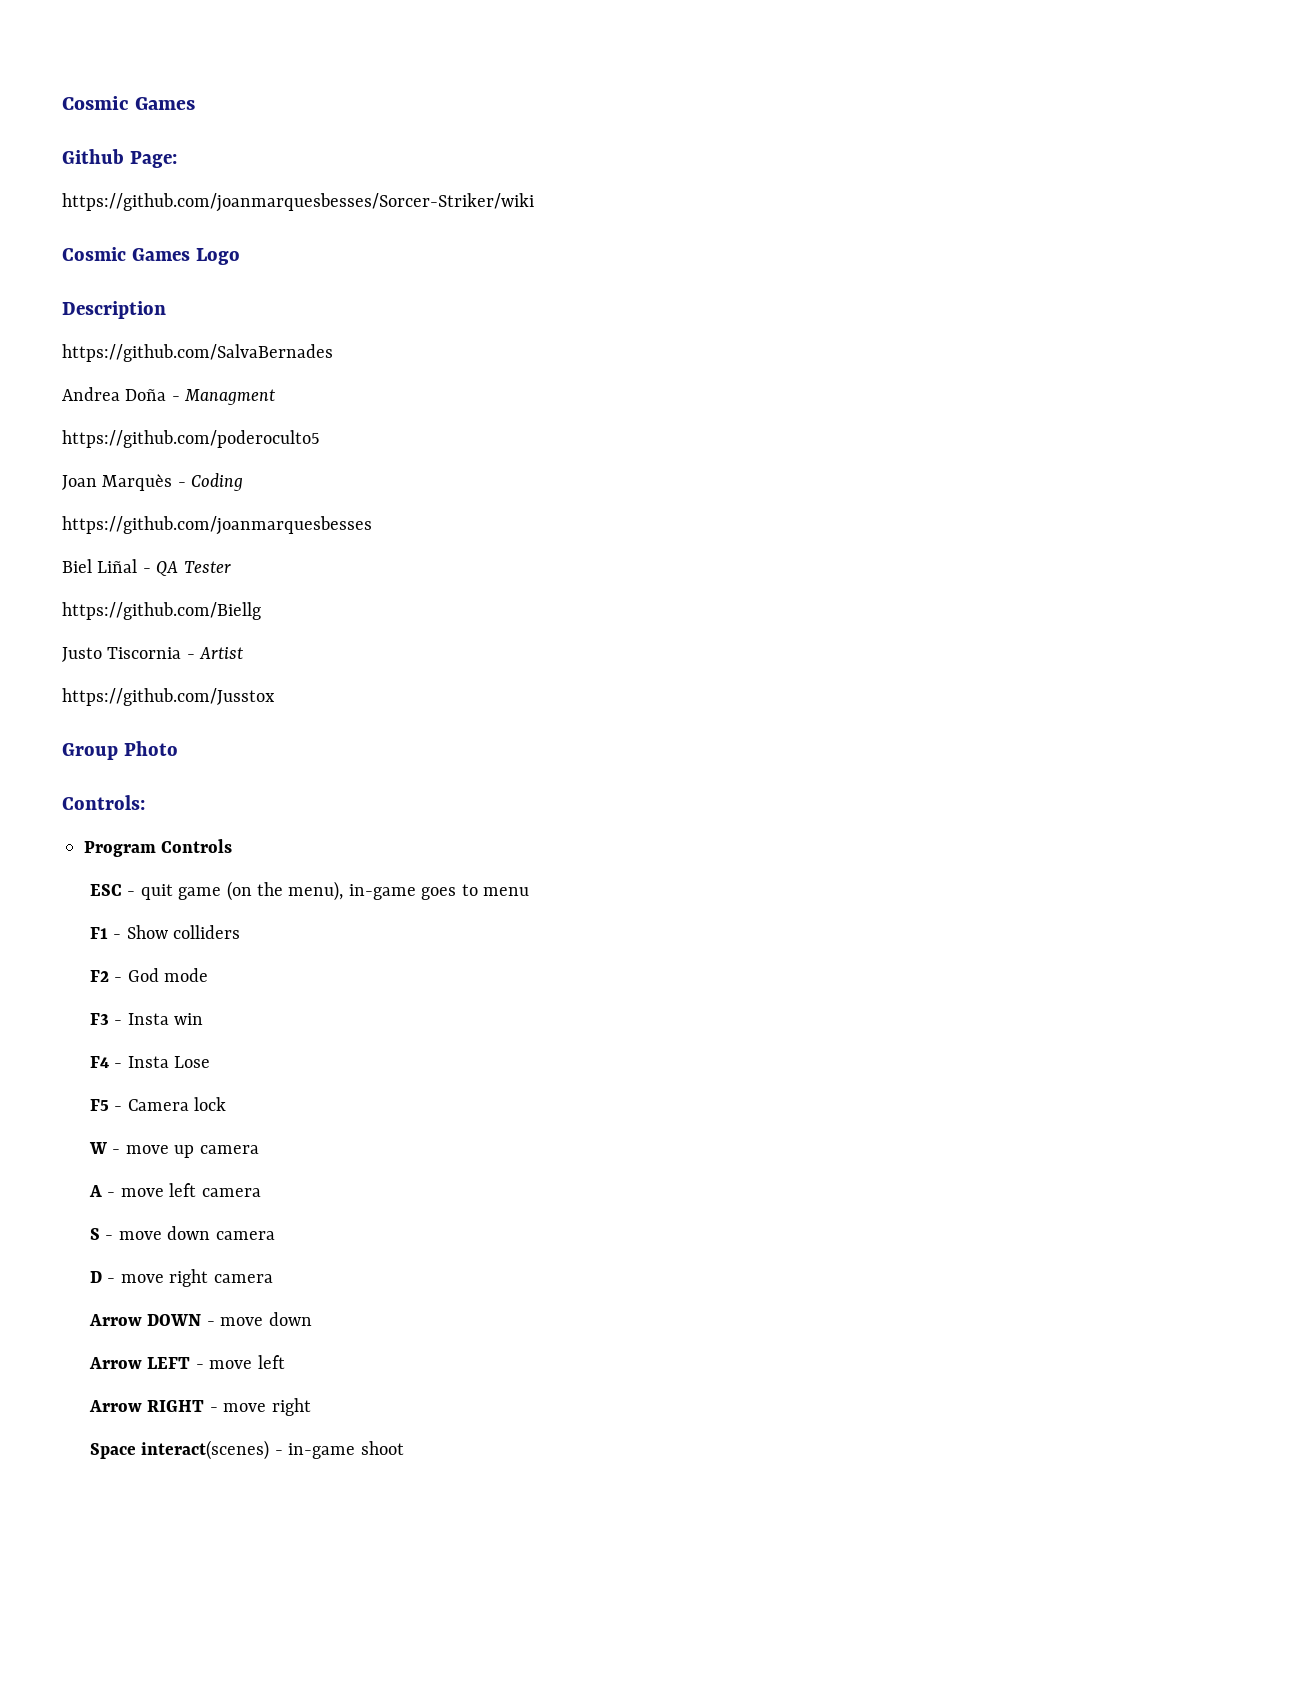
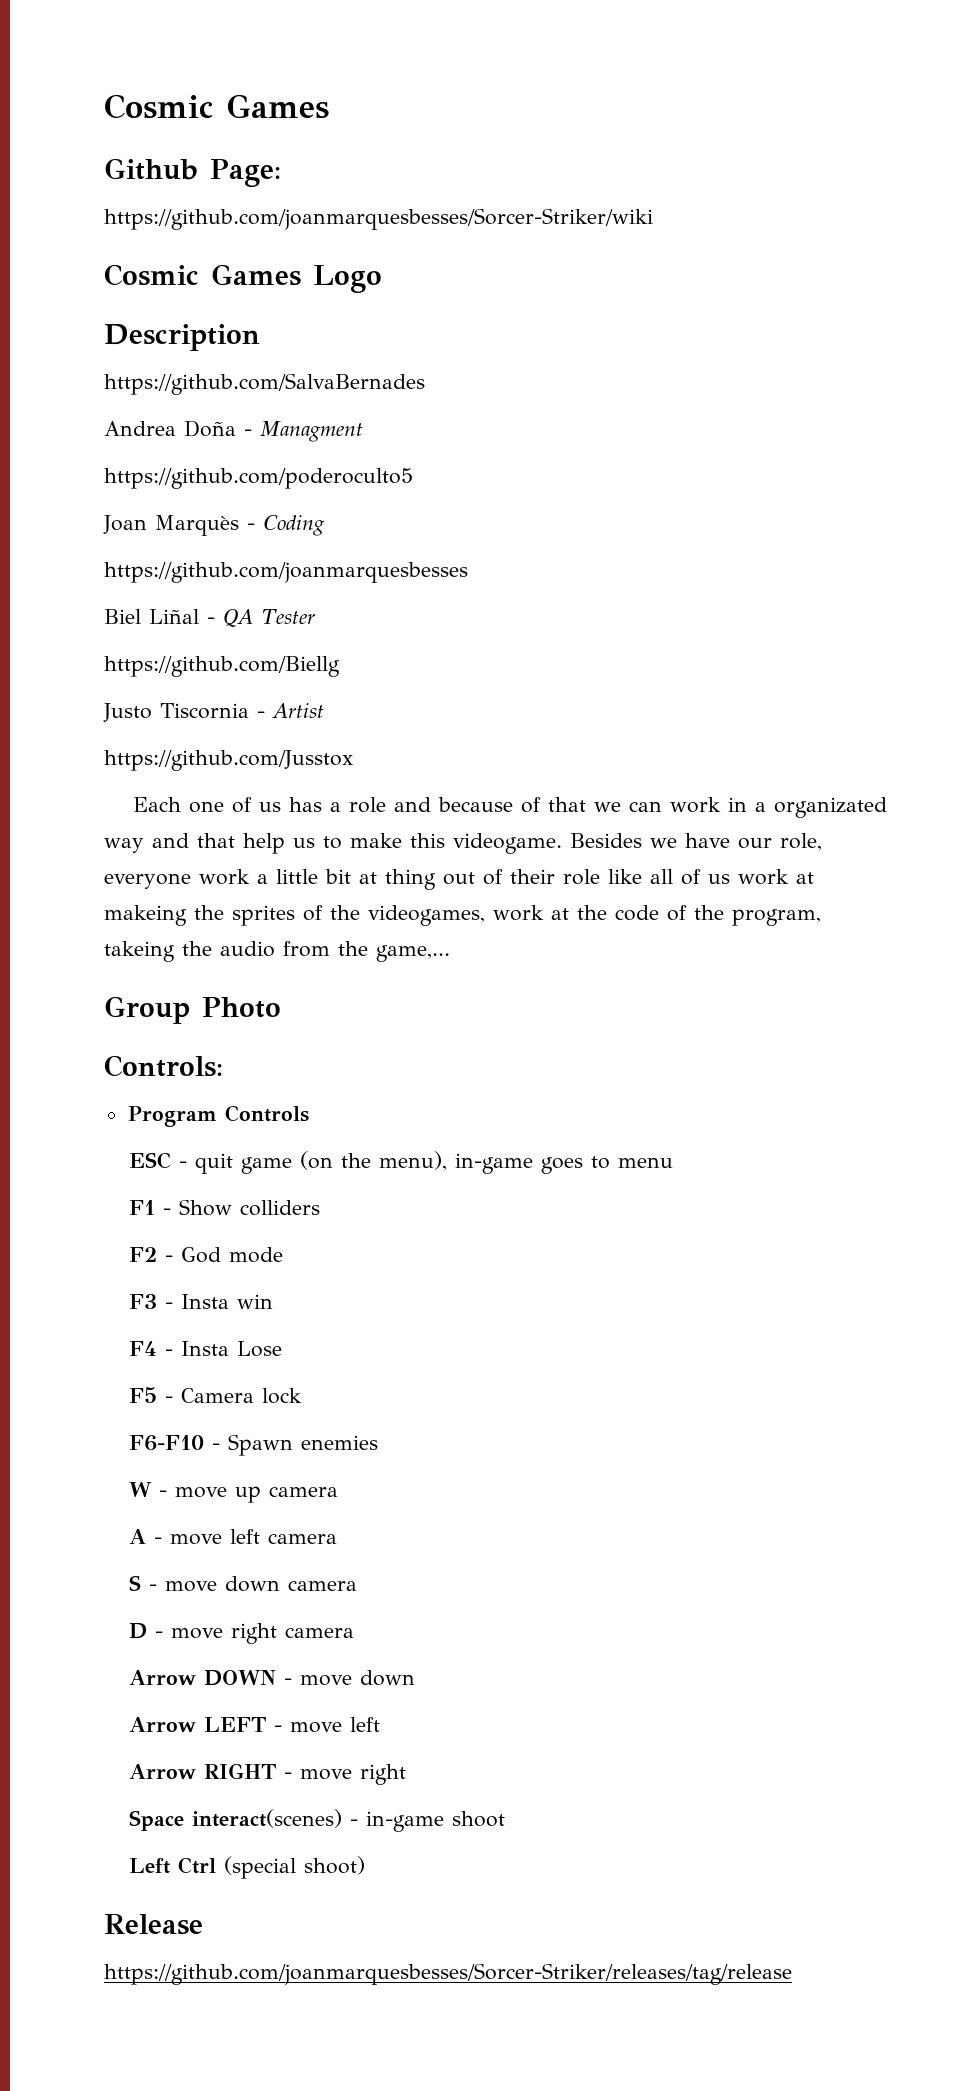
+ Each one of us has a role and because of that we can work in a organizated way and that help us to make this videogame. Besides we have our role, everyone work a little bit at thing out of their role like all of us work at makeing the sprites of the videogames, work at the code of the program, takeing the audio from the game,...
+ F6-F10 - Spawn enemies
+ Left Ctrl (special shoot)
+ Release
+ https://github.com/joanmarquesbesses/Sorcer-Striker/releases/tag/release

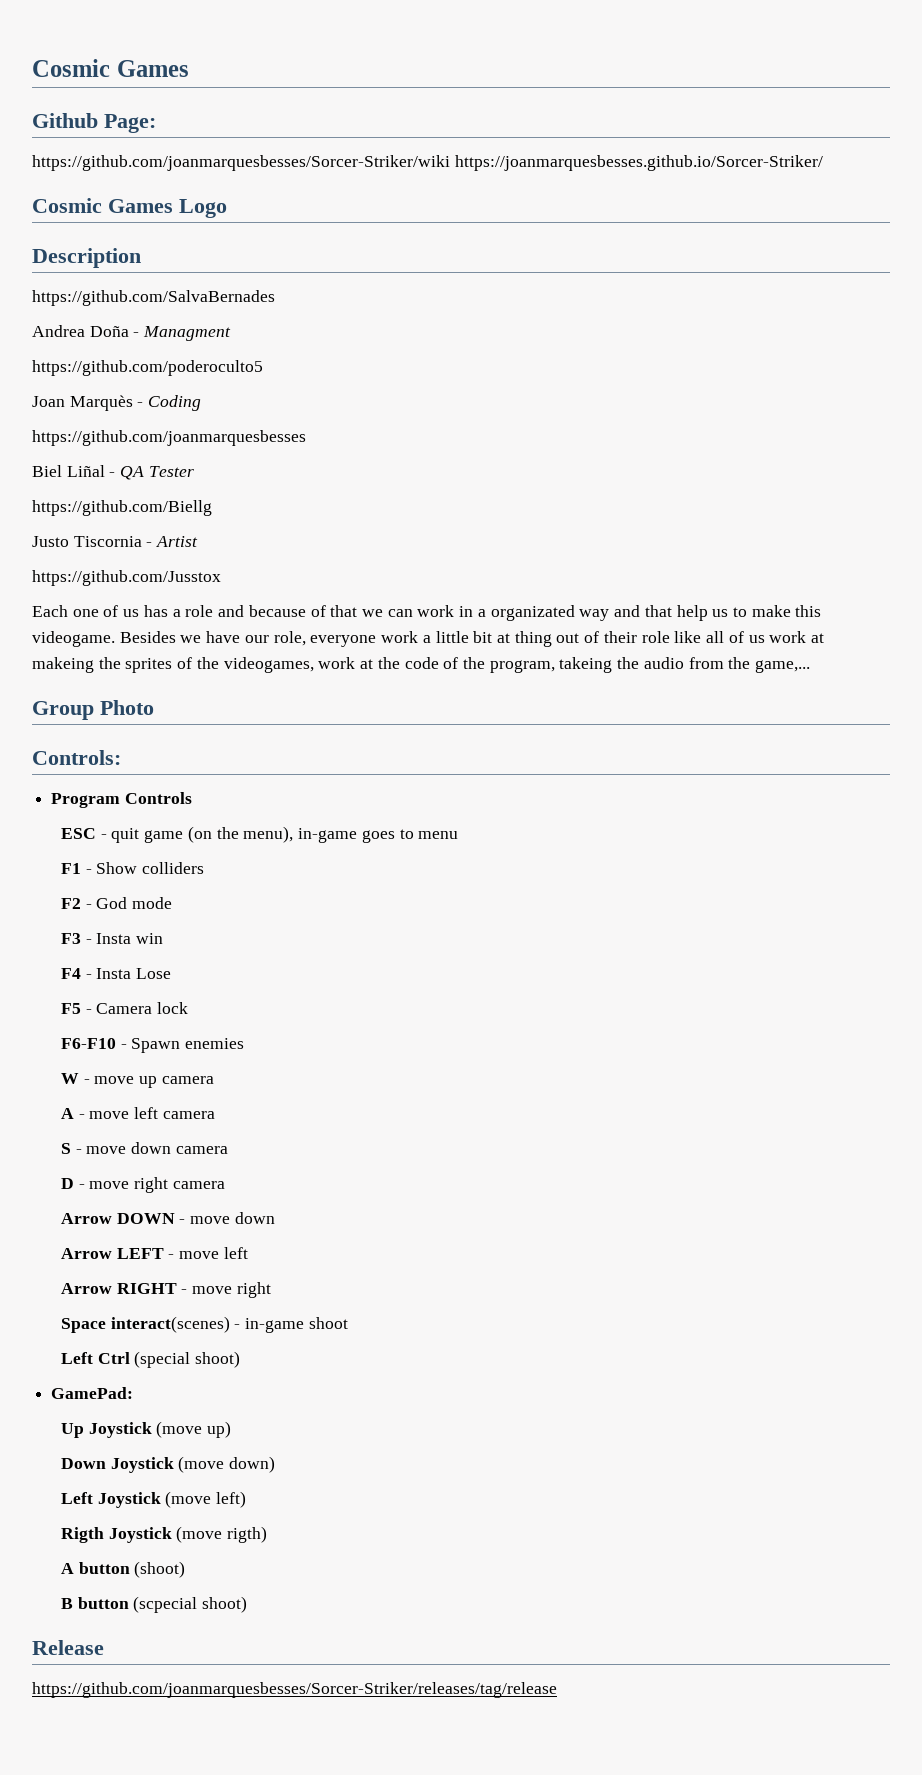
- https://github.com/joanmarquesbesses/Sorcer-Striker/wiki
+ https://github.com/joanmarquesbesses/Sorcer-Striker/wiki https://joanmarquesbesses.github.io/Sorcer-Striker/
+ GamePad:
+ Up Joystick (move up)
+ Down Joystick (move down)
+ Left Joystick (move left)
+ Rigth Joystick (move rigth)
+ A button (shoot)
+ B button (scpecial shoot)

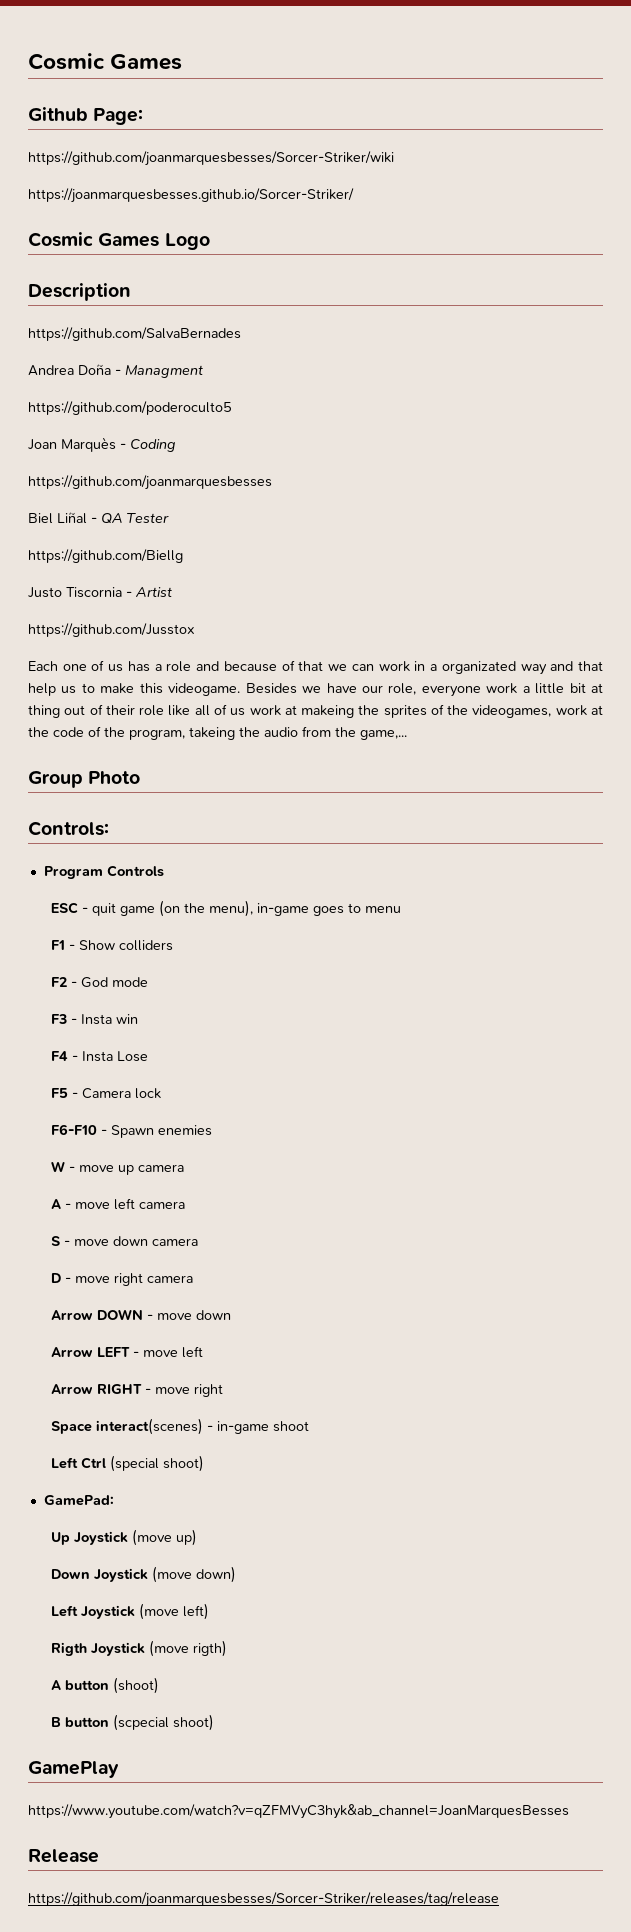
- https://github.com/joanmarquesbesses/Sorcer-Striker/wiki https://joanmarquesbesses.github.io/Sorcer-Striker/
+ https://github.com/joanmarquesbesses/Sorcer-Striker/wiki
+ https://joanmarquesbesses.github.io/Sorcer-Striker/
+ GamePlay
+ https://www.youtube.com/watch?v=qZFMVyC3hyk&ab_channel=JoanMarquesBesses

